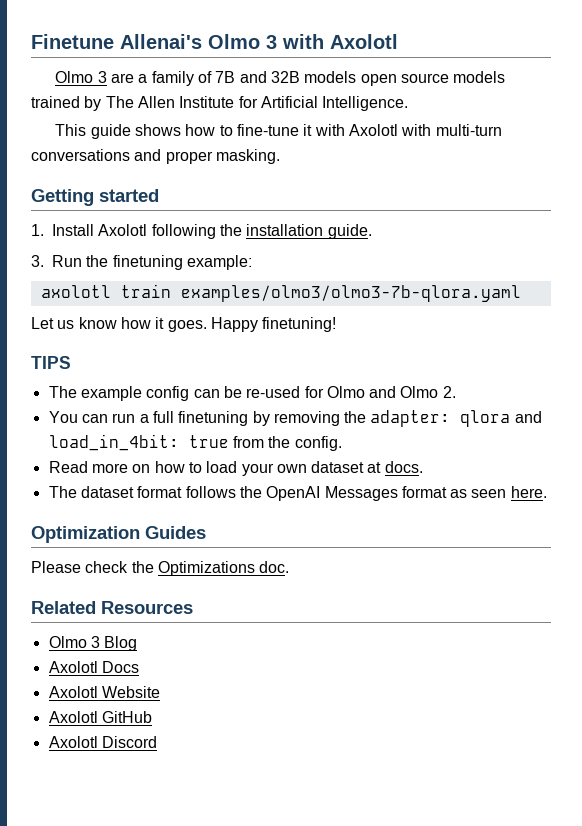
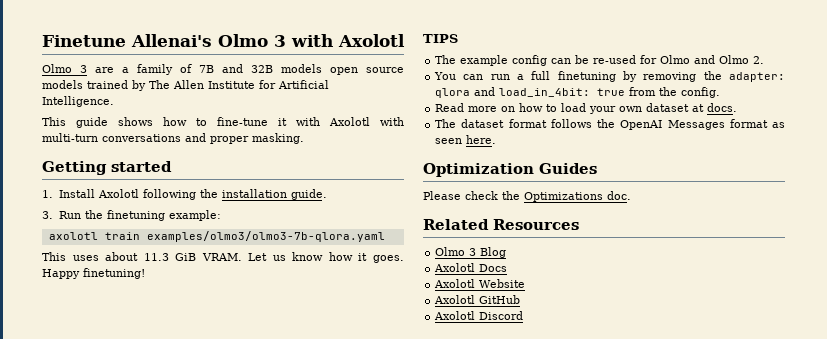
+ This uses about 11.3 GiB VRAM.

